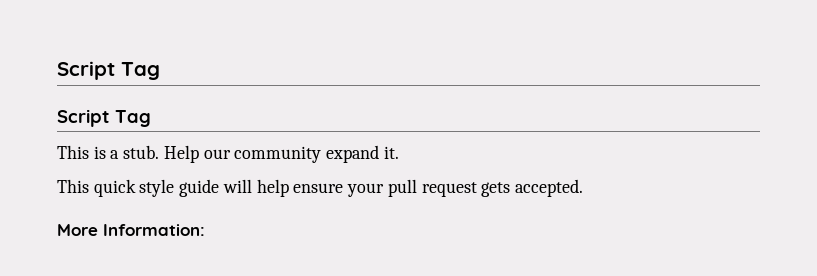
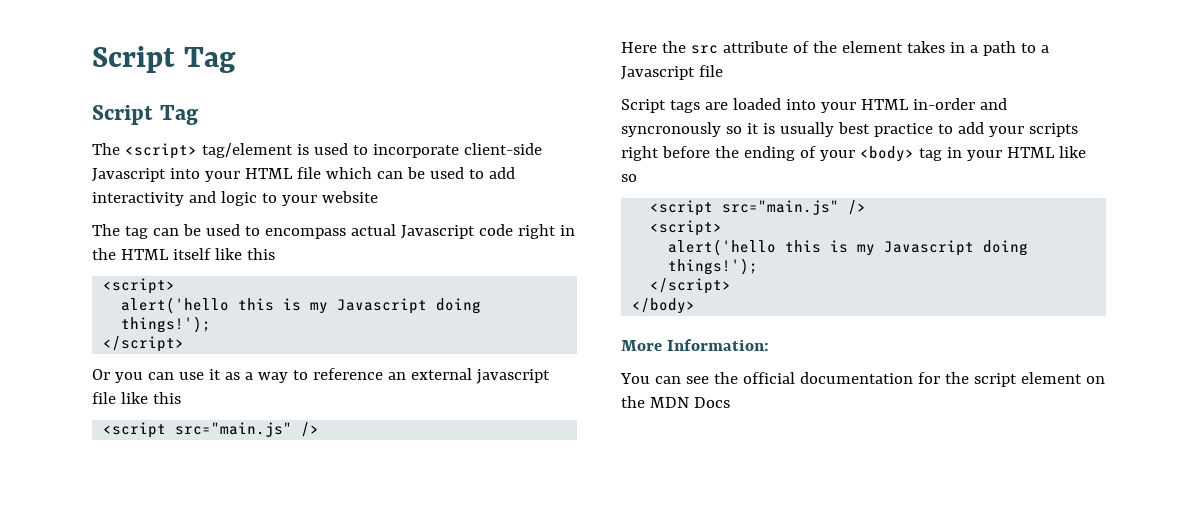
- This is a stub. Help our community expand it.
- This quick style guide will help ensure your pull request gets accepted.
+ The <script> tag/element is used to incorporate client-side Javascript into your HTML file which can be used to add interactivity and logic to your website
+ The tag can be used to encompass actual Javascript code right in the HTML itself like this
+ <script>
+ alert('hello this is my Javascript doing things!');
+ </script>
+ Or you can use it as a way to reference an external javascript file like this
+ <script src="main.js" />
+ Here the src attribute of the element takes in a path to a Javascript file
+ Script tags are loaded into your HTML in-order and syncronously so it is usually best practice to add your scripts right before the ending of your <body> tag in your HTML like so
+ <script src="main.js" />
+ <script>
+ alert('hello this is my Javascript doing things!');
+ </script>
+ </body>
  More Information:
+ You can see the official documentation for the script element on the MDN Docs

